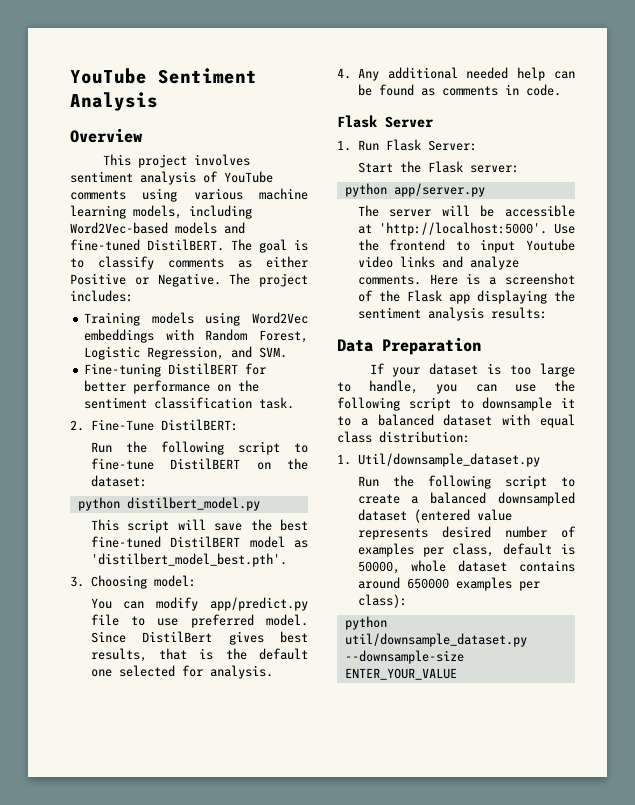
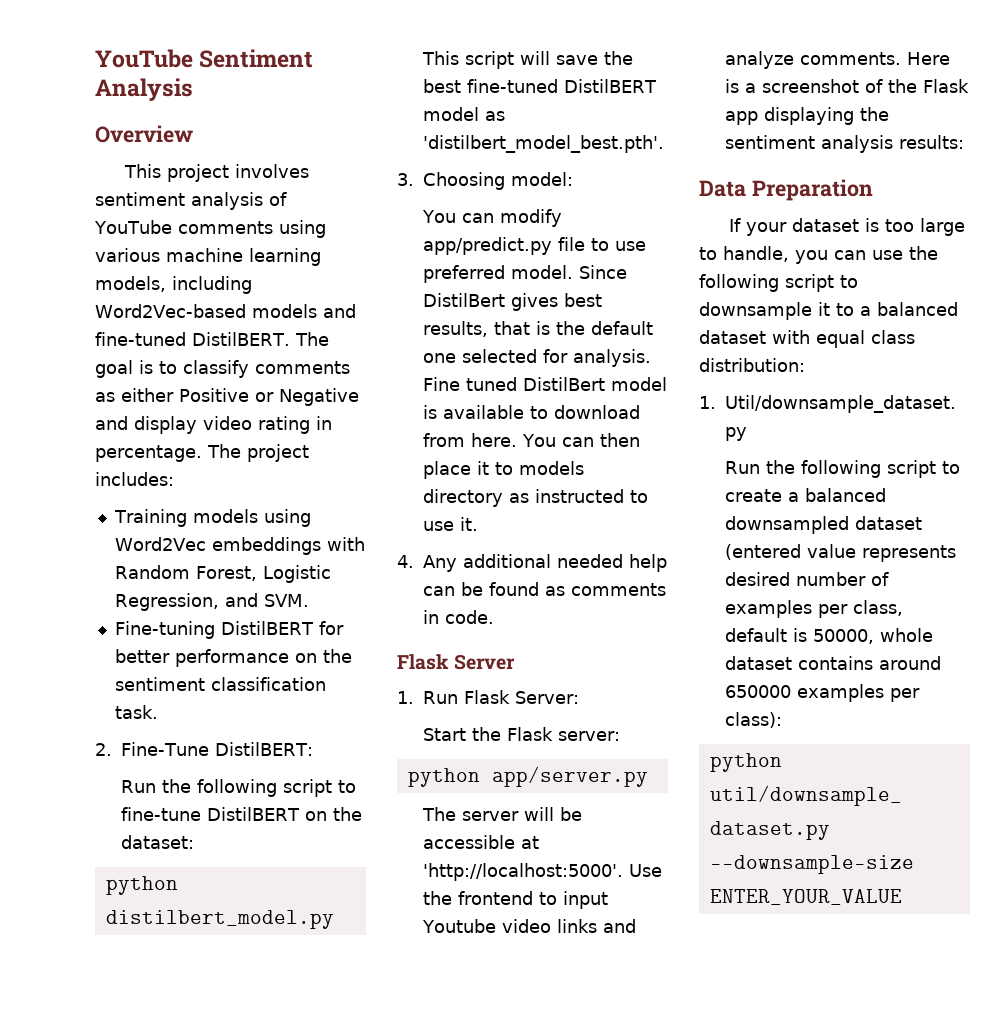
- The goal is to classify comments as either Positive or Negative.
+ The goal is to classify comments as either Positive or Negative and display video rating in percentage.
+ Fine tuned DistilBert model is available to download from here. You can then place it to models directory as instructed to use it.

